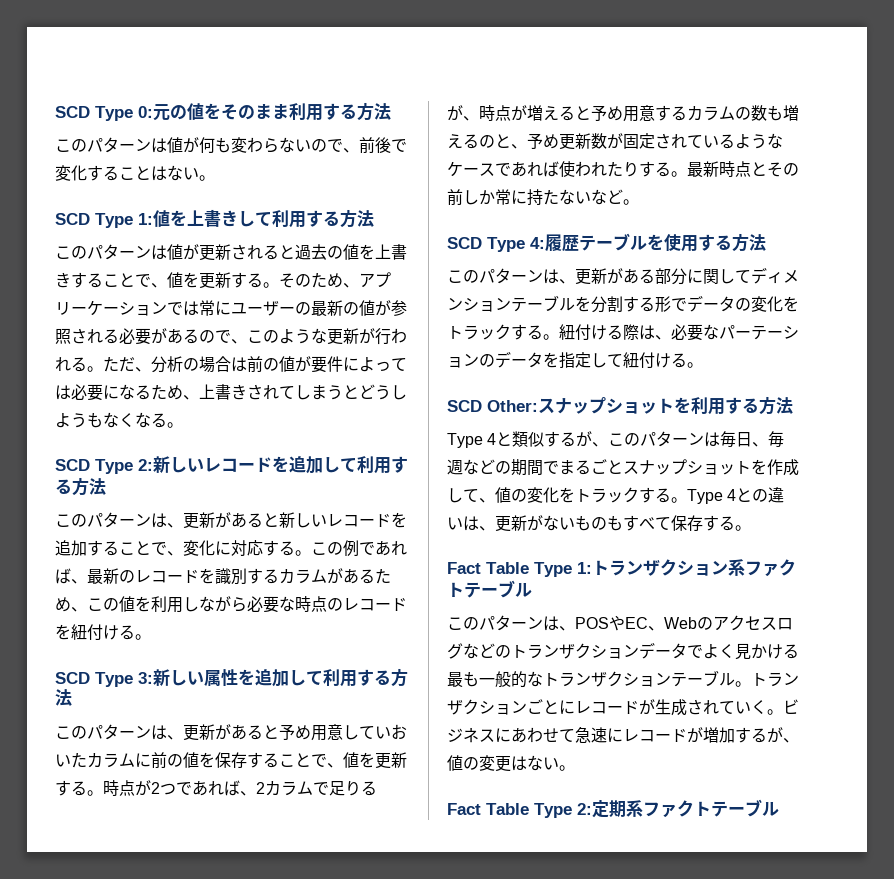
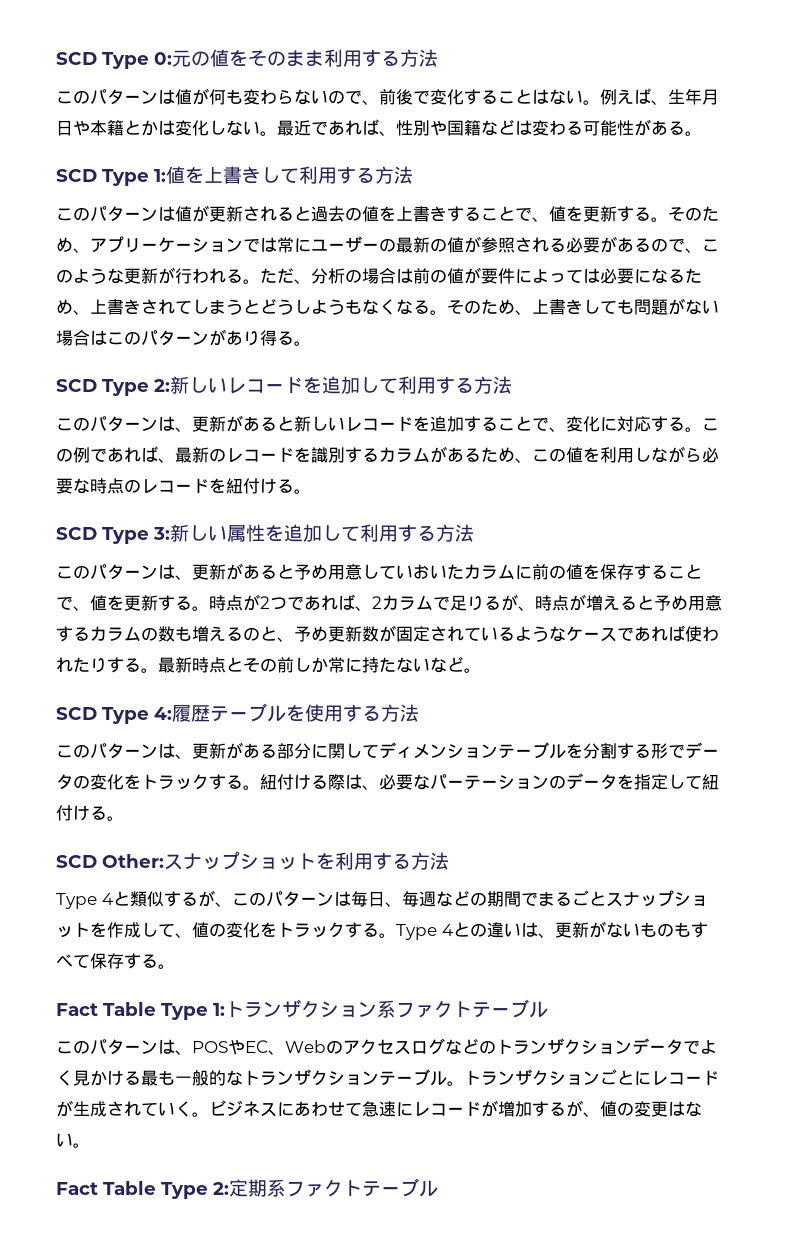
+ 例えば、生年月日や本籍とかは変化しない。最近であれば、性別や国籍などは変わる可能性がある。
+ そのため、上書きしても問題がない場合はこのパターンがあり得る。

